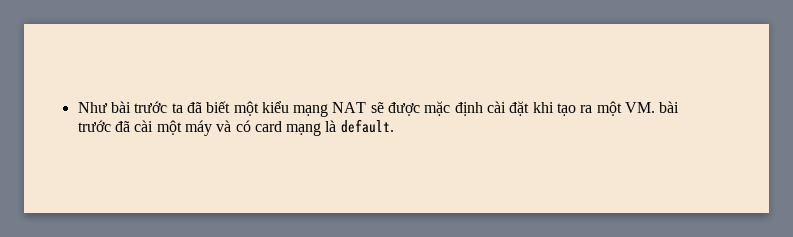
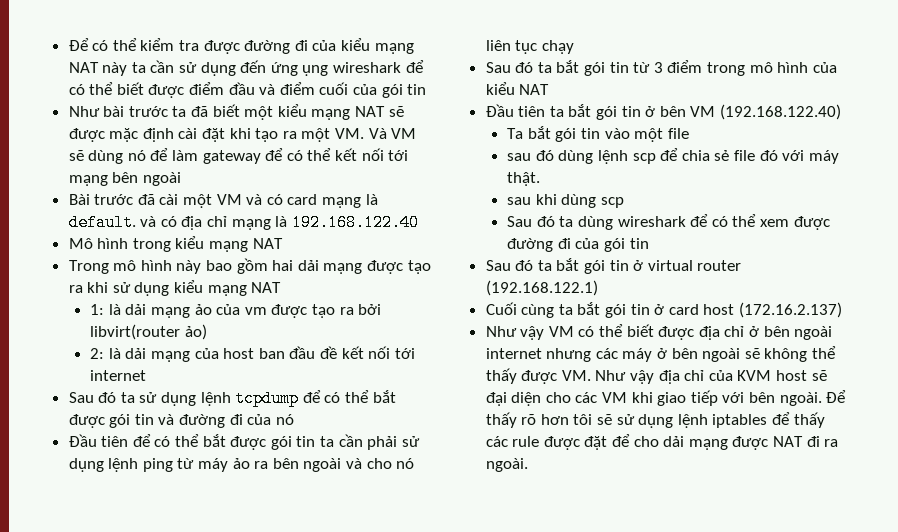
+ Để có thể kiểm tra được đường đi của kiểu mạng NAT này ta cần sử dụng đến ứng ụng wireshark để có thể biết được điểm đầu và điểm cuối của gói tin
- Như bài trước ta đã biết một kiểu mạng NAT sẽ được mặc định cài đặt khi tạo ra một VM. bài trước đã cài một máy và có card mạng là default.
+ Như bài trước ta đã biết một kiểu mạng NAT sẽ được mặc định cài đặt khi tạo ra một VM. Và VM sẽ dùng nó để làm gateway để có thể kết nối tới mạng bên ngoài
+ Bài trước đã cài một VM và có card mạng là default. và có địa chỉ mạng là 192.168.122.40
+ Mô hình trong kiểu mạng NAT
+ Trong mô hình này bao gồm hai dải mạng được tạo ra khi sử dụng kiểu mạng NAT
+ 1: là dải mạng ảo của vm được tạo ra bởi libvirt(router ảo)
+ 2: là dải mạng của host ban đầu đề kết nối tới internet
+ Sau đó ta sử dụng lệnh tcpdump để có thể bắt được gói tin và đường đi của nó
+ Đầu tiên để có thể bắt được gói tin ta cần phải sử dụng lệnh ping từ máy ảo ra bên ngoài và cho nó liên tục chạy
+ Sau đó ta bắt gói tin từ 3 điểm trong mô hình của kiểu NAT
+ Đầu tiên ta bắt gói tin ở bên VM (192.168.122.40)
+ Ta bắt gói tin vào một file
+ sau đó dùng lệnh scp để chia sẻ file đó với máy thật.
+ sau khi dùng scp
+ Sau đó ta dùng wireshark để có thể xem được đường đi của gói tin
+ Sau đó ta bắt gói tin ở virtual router (192.168.122.1)
+ Cuối cùng ta bắt gói tin ở card host (172.16.2.137)
+ Như vậy VM có thể biết được địa chỉ ở bên ngoài internet nhưng các máy ở bên ngoài sẽ không thể thấy được VM. Như vậy địa chỉ của KVM host sẽ đại diện cho các VM khi giao tiếp với bên ngoài. Để thấy rõ hơn tôi sẽ sử dụng lệnh iptables để thấy các rule được đặt để cho dải mạng được NAT đi ra ngoài.

